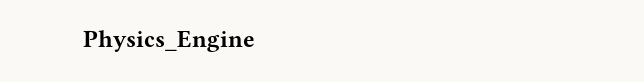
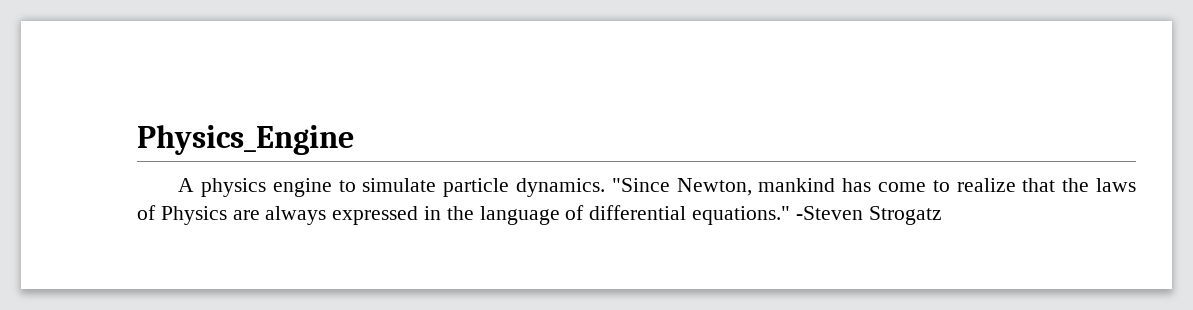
+ A physics engine to simulate particle dynamics. "Since Newton, mankind has come to realize that the laws of Physics are always expressed in the language of differential equations." -Steven Strogatz

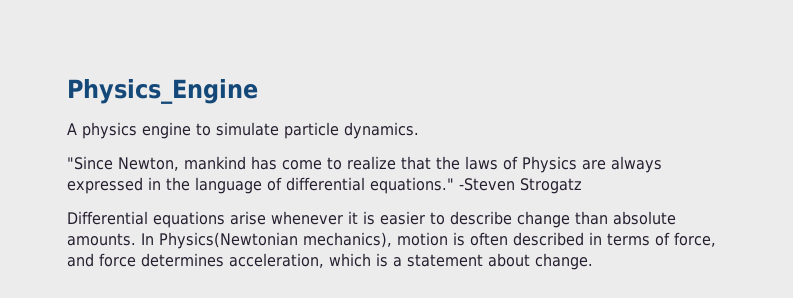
- A physics engine to simulate particle dynamics. "Since Newton, mankind has come to realize that the laws of Physics are always expressed in the language of differential equations."
+ A physics engine to simulate particle dynamics.
+ "Since Newton, mankind has come to realize that the laws of Physics are always expressed in the language of differential equations."
+ Differential equations arise whenever it is easier to describe change than absolute amounts. In Physics(Newtonian mechanics), motion is often described in terms of force, and force determines acceleration, which is a statement about change.

